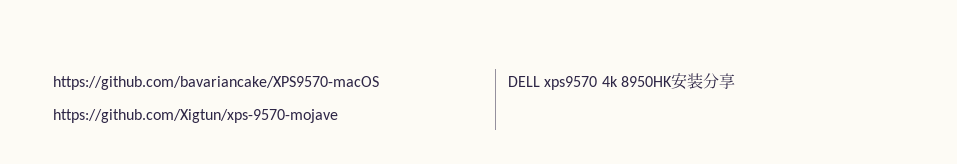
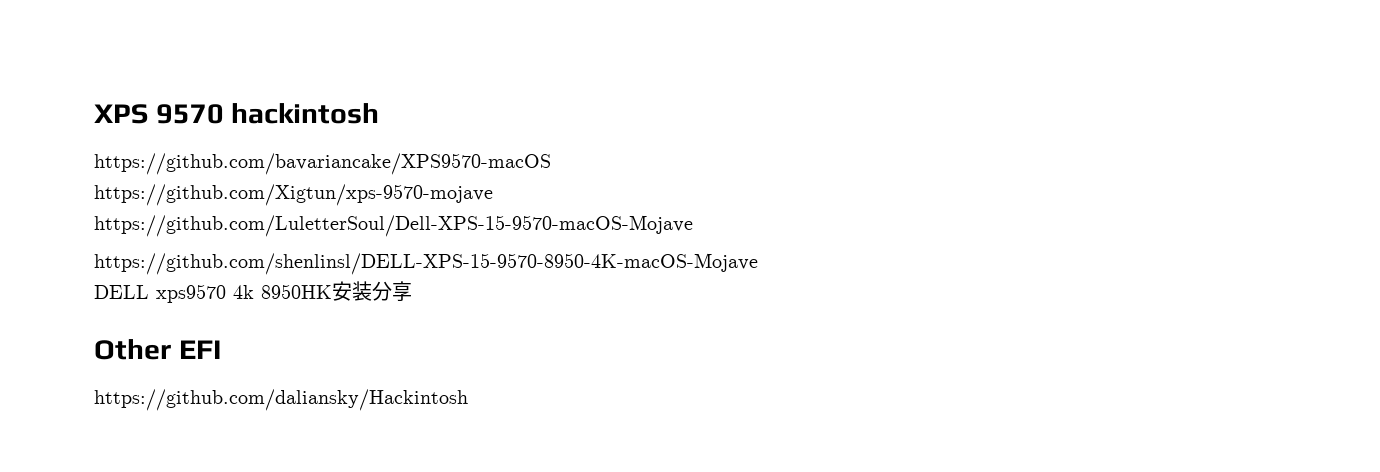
+ XPS 9570 hackintosh
+ https://github.com/LuletterSoul/Dell-XPS-15-9570-macOS-Mojave
+ https://github.com/shenlinsl/DELL-XPS-15-9570-8950-4K-macOS-Mojave
+ Other EFI
+ https://github.com/daliansky/Hackintosh

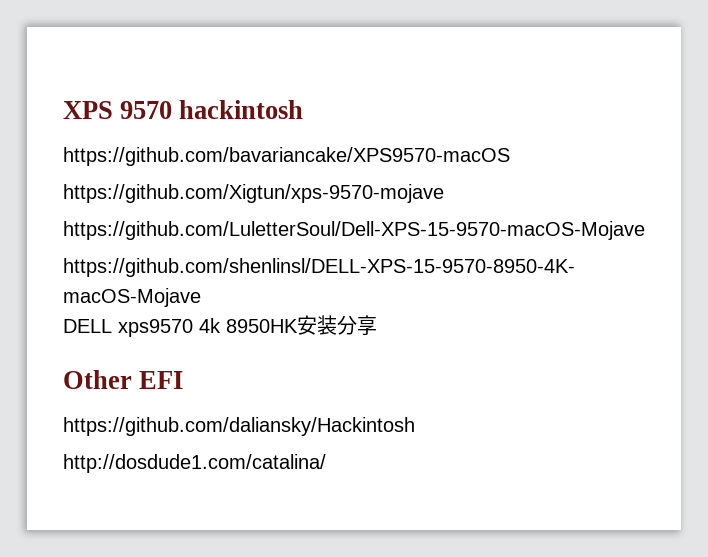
+ http://dosdude1.com/catalina/

